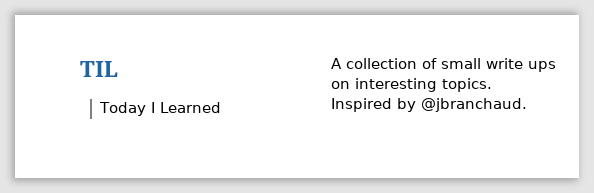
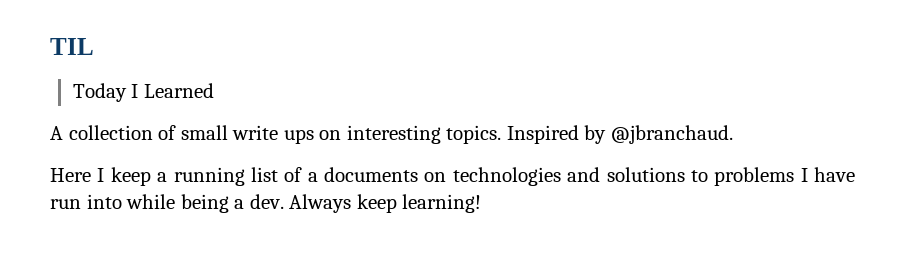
+ Here I keep a running list of a documents on technologies and solutions to problems I have run into while being a dev. Always keep learning!

